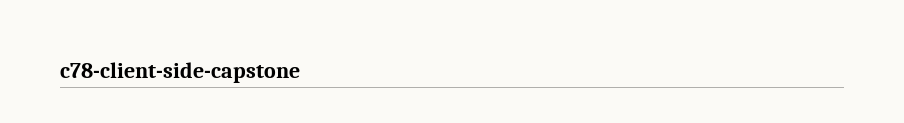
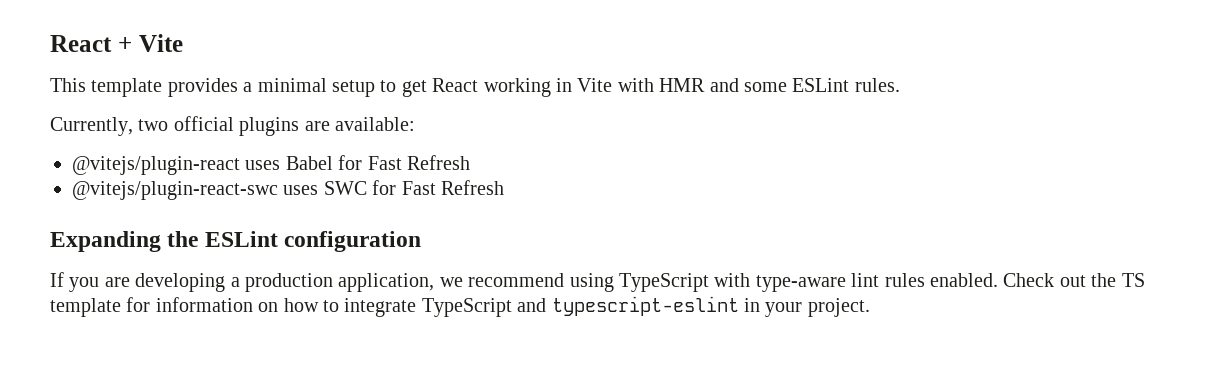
- c78-client-side-capstone
+ React + Vite
+ This template provides a minimal setup to get React working in Vite with HMR and some ESLint rules.
+ Currently, two official plugins are available:
+ @vitejs/plugin-react uses Babel for Fast Refresh
+ @vitejs/plugin-react-swc uses SWC for Fast Refresh
+ Expanding the ESLint configuration
+ If you are developing a production application, we recommend using TypeScript with type-aware lint rules enabled. Check out the TS template for information on how to integrate TypeScript and typescript-eslint in your project.

